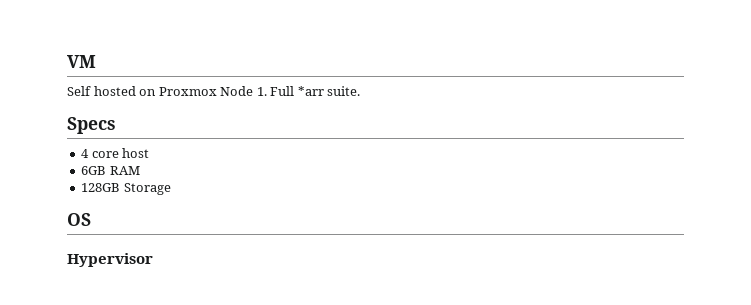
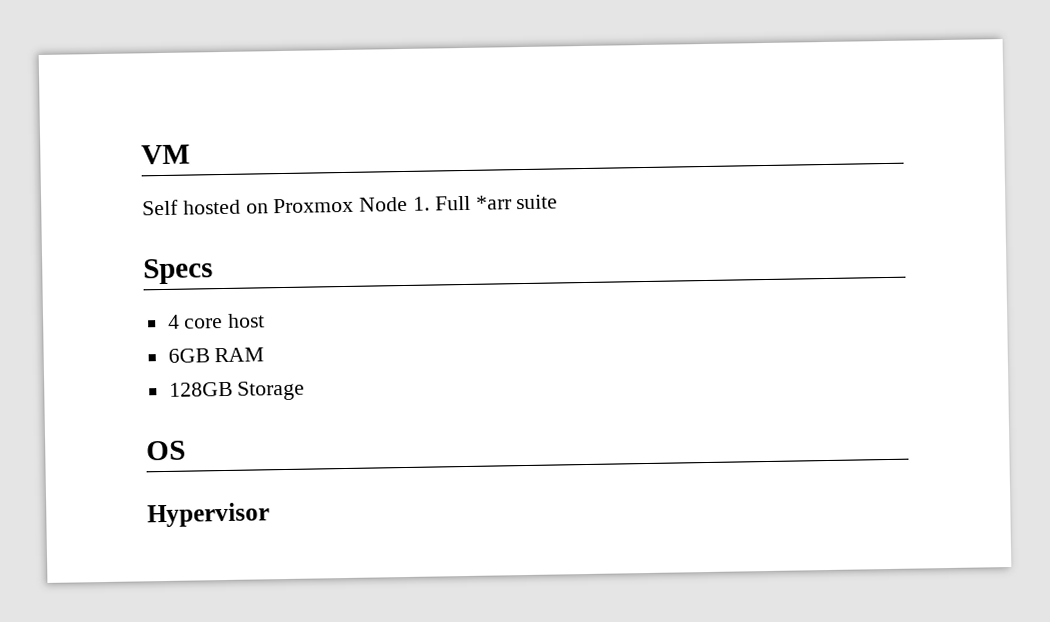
- Self hosted on Proxmox Node 1. Full *arr suite.
+ Self hosted on Proxmox Node 1. Full *arr suite

